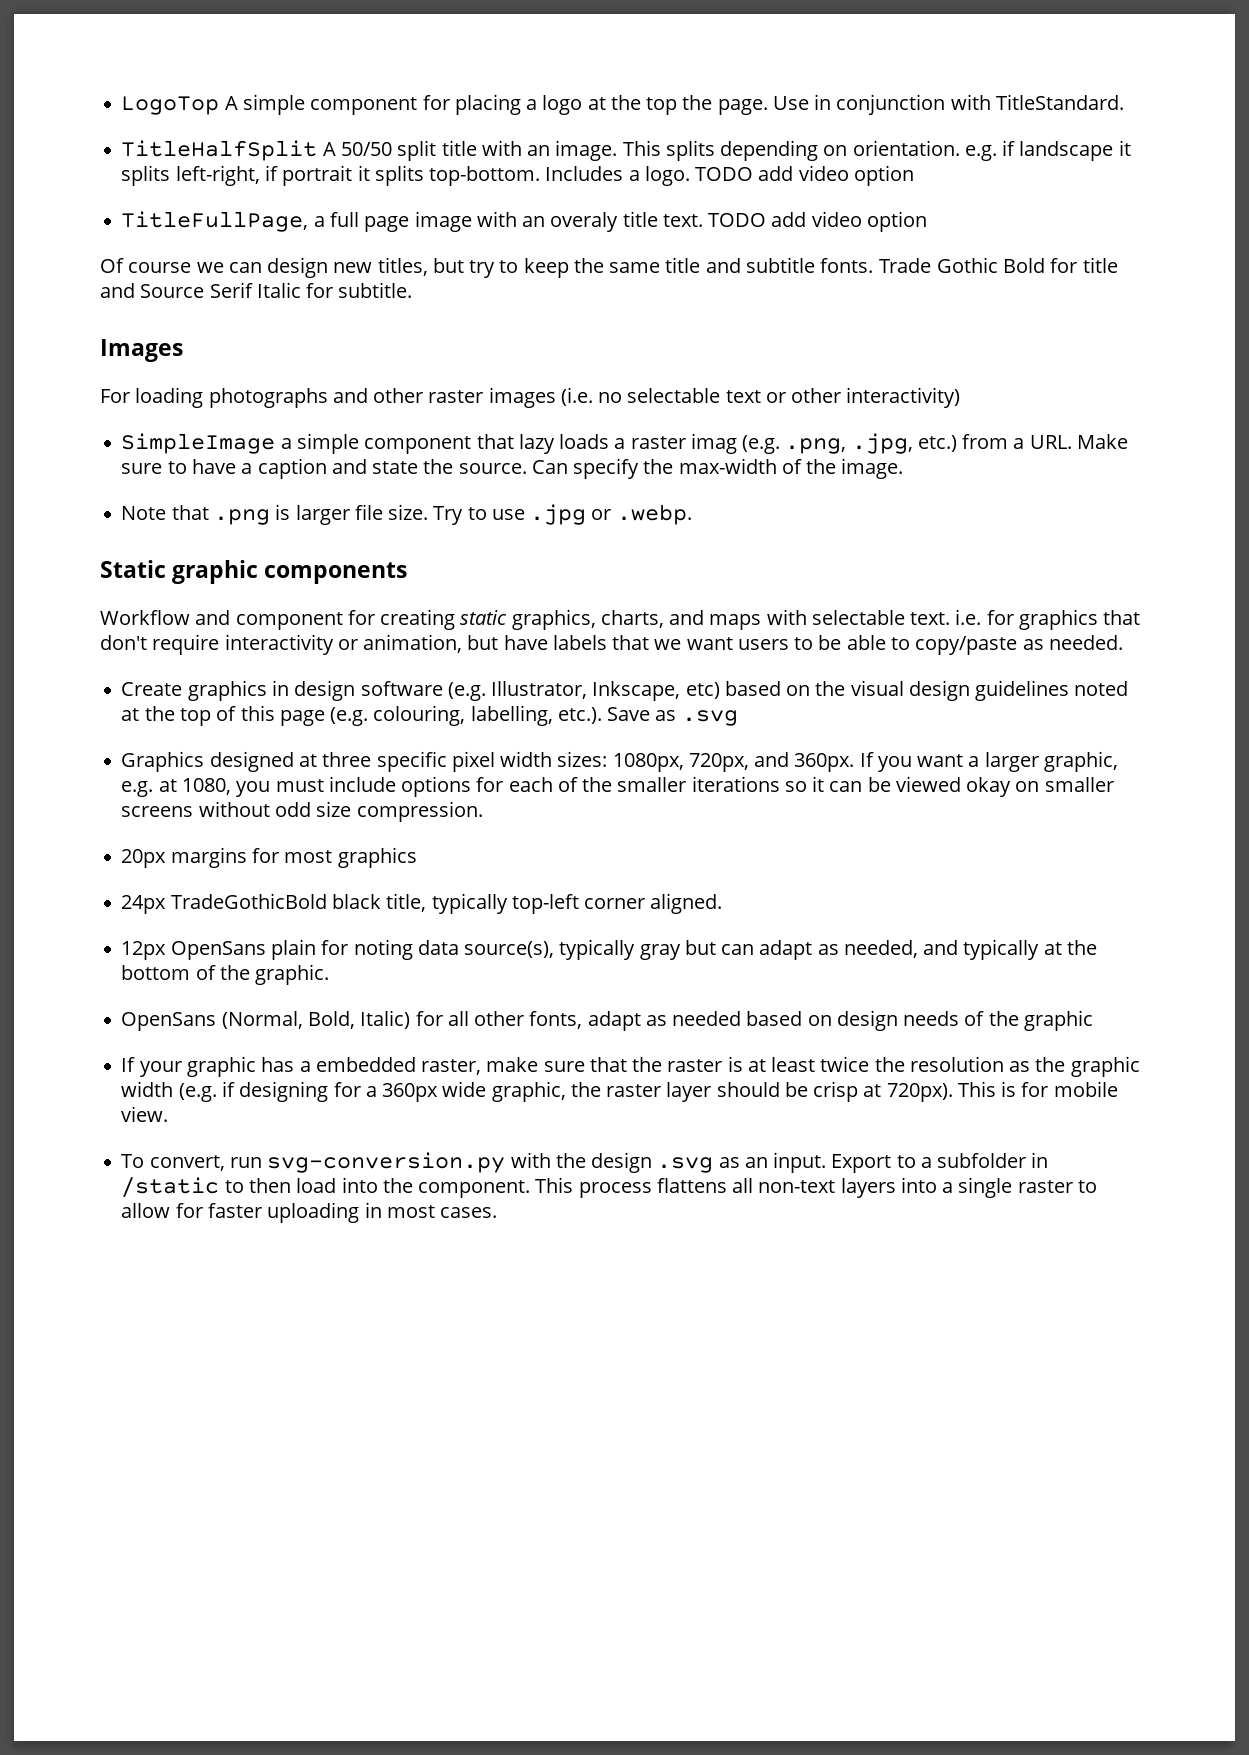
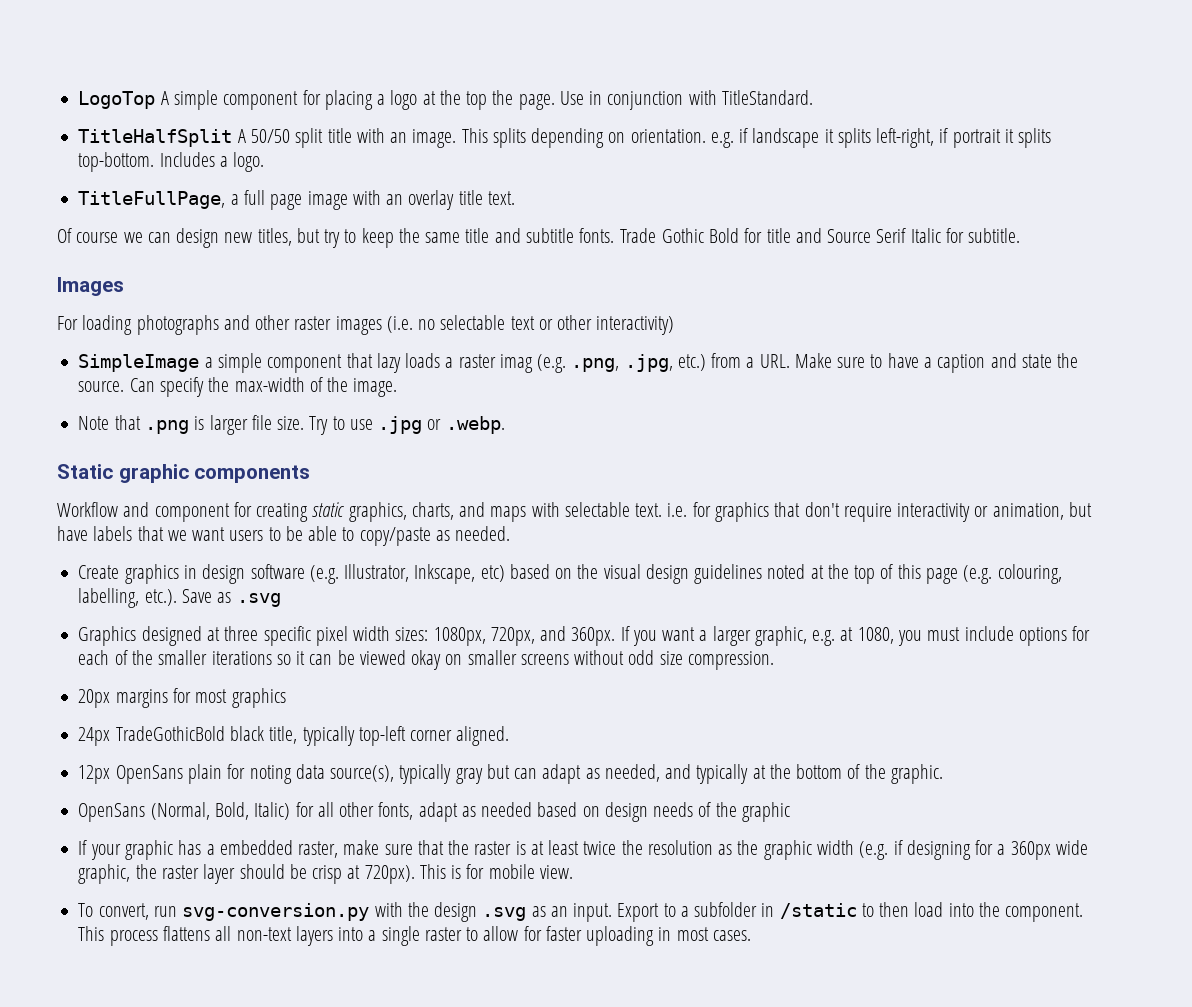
- Includes a logo. TODO add video option
+ Includes a logo.
- TitleFullPage, a full page image with an overaly title text. TODO add video option
+ TitleFullPage, a full page image with an overlay title text.

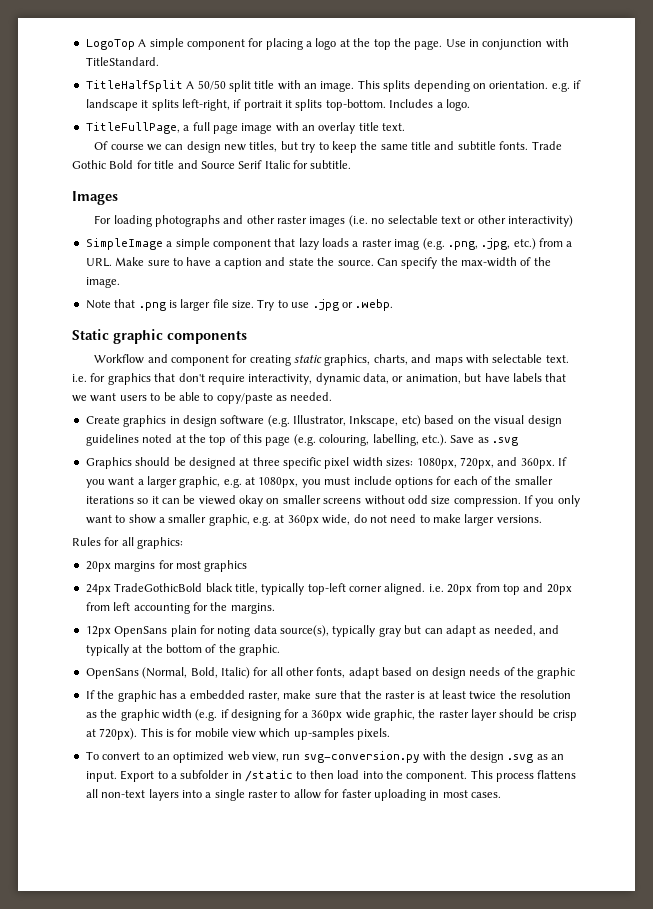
- Workflow and component for creating static graphics, charts, and maps with selectable text. i.e. for graphics that don't require interactivity or animation, but have labels that we want users to be able to copy/paste as needed.
+ Workflow and component for creating static graphics, charts, and maps with selectable text. i.e. for graphics that don't require interactivity, dynamic data, or animation, but have labels that we want users to be able to copy/paste as needed.
- Graphics designed at three specific pixel width sizes: 1080px, 720px, and 360px.
+ Graphics should be designed at three specific pixel width sizes: 1080px, 720px, and 360px.
- If you want a larger graphic, e.g. at 1080, you must include options for each of the smaller iterations so it can be viewed okay on smaller screens without odd size compression.
+ If you want a larger graphic, e.g. at 1080px, you must include options for each of the smaller iterations so it can be viewed okay on smaller screens without odd size compression. If you only want to show a smaller graphic, e.g. at 360px wide, do not need to make larger versions.
+ Rules for all graphics:
- 24px TradeGothicBold black title, typically top-left corner aligned.
+ 24px TradeGothicBold black title, typically top-left corner aligned. i.e. 20px from top and 20px from left accounting for the margins.
- OpenSans (Normal, Bold, Italic) for all other fonts, adapt as needed based on design needs of the graphic
+ OpenSans (Normal, Bold, Italic) for all other fonts, adapt based on design needs of the graphic
- If your graphic has a embedded raster, make sure that the raster is at least twice the resolution as the graphic width (e.g. if designing for a 360px wide graphic, the raster layer should be crisp at 720px).
+ If the graphic has a embedded raster, make sure that the raster is at least twice the resolution as the graphic width (e.g. if designing for a 360px wide graphic, the raster layer should be crisp at 720px).
- This is for mobile view.
- To convert, run svg-conversion.py with the design .svg as an input.
+ This is for mobile view which up-samples pixels.
+ To convert to an optimized web view, run svg-conversion.py with the design .svg as an input.

